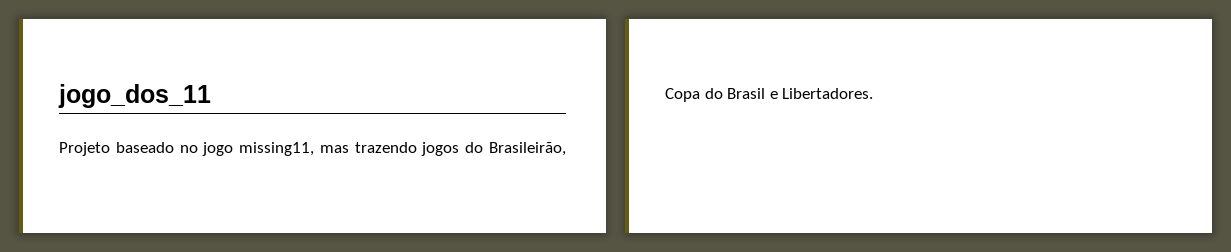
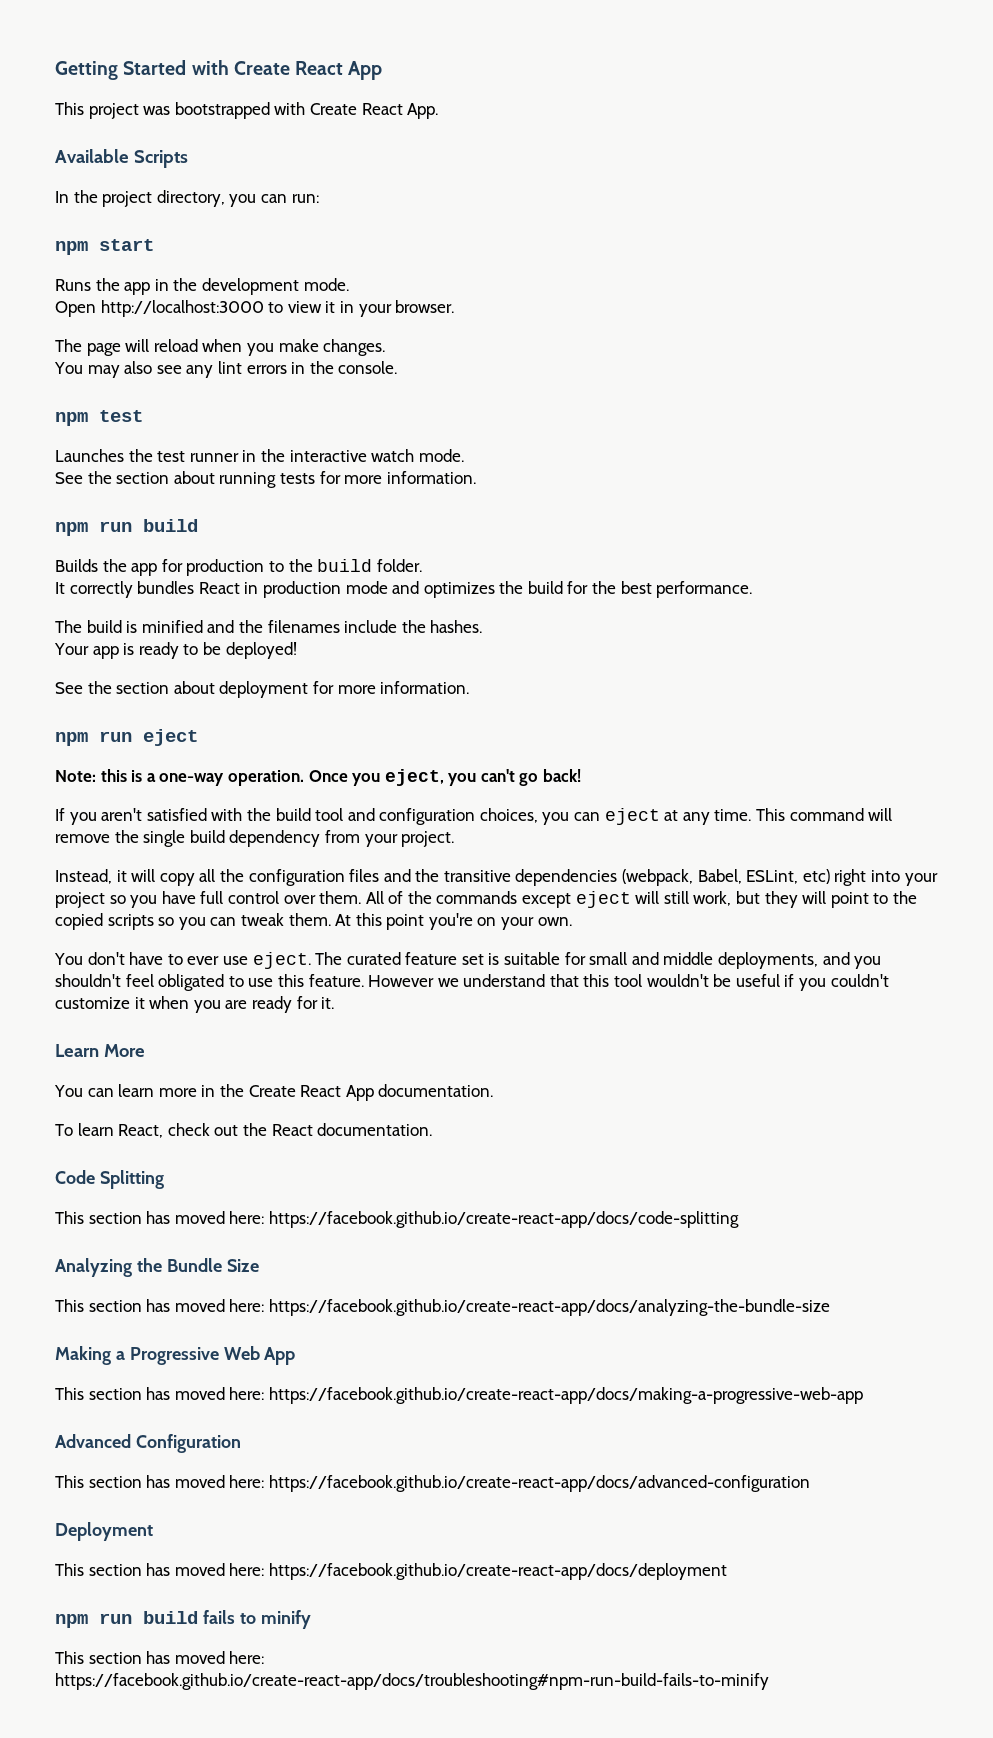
- jogo_dos_11
- Projeto baseado no jogo missing11, mas trazendo jogos do Brasileirão, Copa do Brasil e Libertadores.
+ Getting Started with Create React App
+ This project was bootstrapped with Create React App.
+ Available Scripts
+ In the project directory, you can run:
+ npm start
+ Runs the app in the development mode.
+ Open http://localhost:3000 to view it in your browser.
+ The page will reload when you make changes.
+ You may also see any lint errors in the console.
+ npm test
+ Launches the test runner in the interactive watch mode.
+ See the section about running tests for more information.
+ npm run build
+ Builds the app for production to the build folder.
+ It correctly bundles React in production mode and optimizes the build for the best performance.
+ The build is minified and the filenames include the hashes.
+ Your app is ready to be deployed!
+ See the section about deployment for more information.
+ npm run eject
+ Note: this is a one-way operation. Once you eject, you can't go back!
+ If you aren't satisfied with the build tool and configuration choices, you can eject at any time. This command will remove the single build dependency from your project.
+ Instead, it will copy all the configuration files and the transitive dependencies (webpack, Babel, ESLint, etc) right into your project so you have full control over them. All of the commands except eject will still work, but they will point to the copied scripts so you can tweak them. At this point you're on your own.
+ You don't have to ever use eject. The curated feature set is suitable for small and middle deployments, and you shouldn't feel obligated to use this feature. However we understand that this tool wouldn't be useful if you couldn't customize it when you are ready for it.
+ Learn More
+ You can learn more in the Create React App documentation.
+ To learn React, check out the React documentation.
+ Code Splitting
+ This section has moved here: https://facebook.github.io/create-react-app/docs/code-splitting
+ Analyzing the Bundle Size
+ This section has moved here: https://facebook.github.io/create-react-app/docs/analyzing-the-bundle-size
+ Making a Progressive Web App
+ This section has moved here: https://facebook.github.io/create-react-app/docs/making-a-progressive-web-app
+ Advanced Configuration
+ This section has moved here: https://facebook.github.io/create-react-app/docs/advanced-configuration
+ Deployment
+ This section has moved here: https://facebook.github.io/create-react-app/docs/deployment
+ npm run build fails to minify
+ This section has moved here: https://facebook.github.io/create-react-app/docs/troubleshooting#npm-run-build-fails-to-minify

